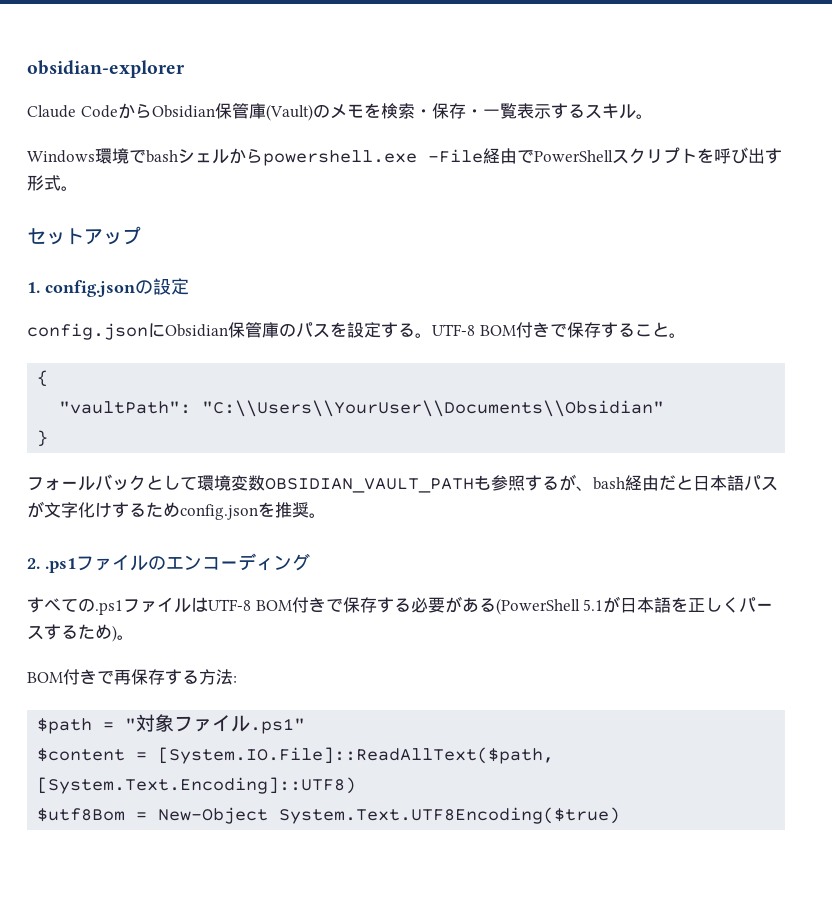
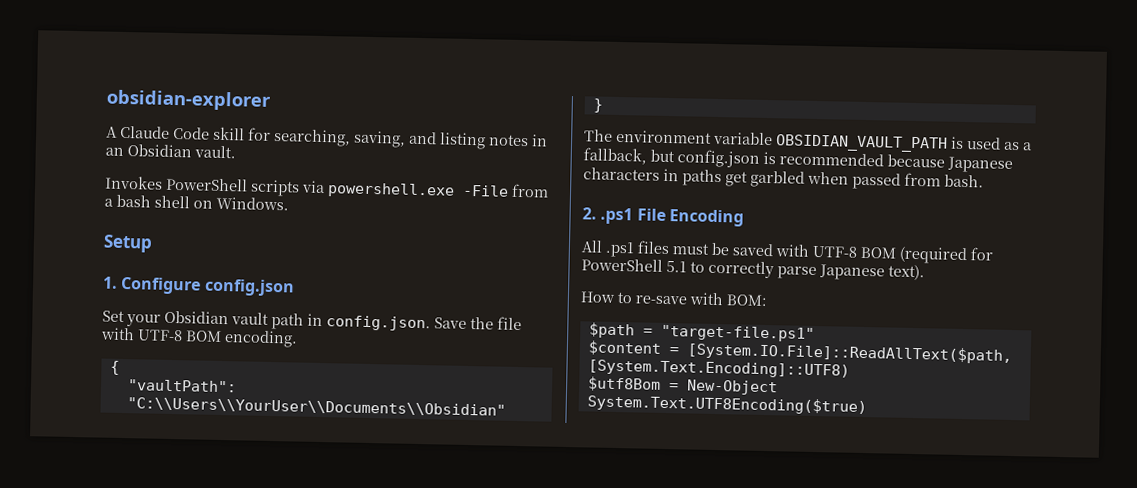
- Claude CodeからObsidian保管庫(Vault)のメモを検索・保存・一覧表示するスキル。
- Windows環境でbashシェルからpowershell.exe -File経由でPowerShellスクリプトを呼び出す形式。
- セットアップ
+ A Claude Code skill for searching, saving, and listing notes in an Obsidian vault.
+ Invokes PowerShell scripts via powershell.exe -File from a bash shell on Windows.
+ Setup
- 1. config.jsonの設定
- config.jsonにObsidian保管庫のパスを設定する。UTF-8 BOM付きで保存すること。
+ 1. Configure config.json
+ Set your Obsidian vault path in config.json. Save the file with UTF-8 BOM encoding.
  {
  "vaultPath": "C:\\Users\\YourUser\\Documents\\Obsidian"
  }
- フォールバックとして環境変数OBSIDIAN_VAULT_PATHも参照するが、bash経由だと日本語パスが文字化けするためconfig.jsonを推奨。
- 2. .ps1ファイルのエンコーディング
- すべての.ps1ファイルはUTF-8 BOM付きで保存する必要がある(PowerShell 5.1が日本語を正しくパースするため)。
- BOM付きで再保存する方法:
- $path = "対象ファイル.ps1"
+ The environment variable OBSIDIAN_VAULT_PATH is used as a fallback, but config.json is recommended because Japanese characters in paths get garbled when passed from bash.
+ 2. .ps1 File Encoding
+ All .ps1 files must be saved with UTF-8 BOM (required for PowerShell 5.1 to correctly parse Japanese text).
+ How to re-save with BOM:
+ $path = "target-file.ps1"

